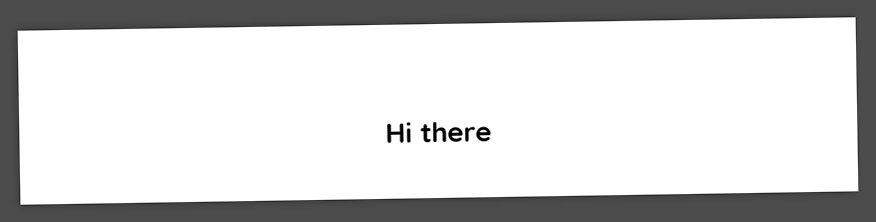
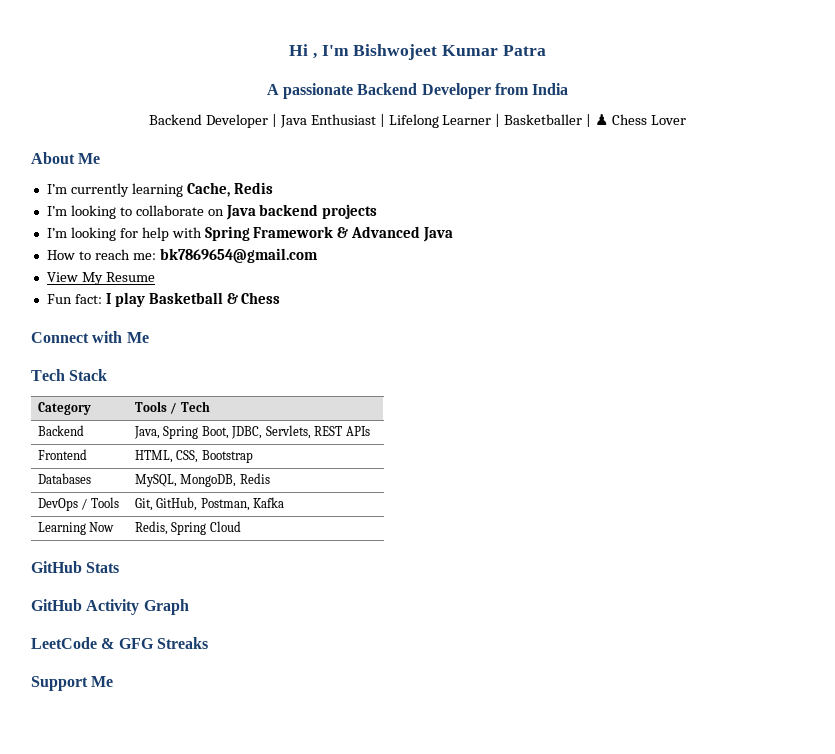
- Hi there
+ Hi , I'm Bishwojeet Kumar Patra
+ A passionate Backend Developer from India
+ Backend Developer | Java Enthusiast | Lifelong Learner | Basketballer | ♟ Chess Lover
+ About Me
+ I’m currently learning Cache, Redis
+ I’m looking to collaborate on Java backend projects
+ I’m looking for help with Spring Framework & Advanced Java
+ How to reach me: bk7869654@gmail.com
+ View My Resume
+ Fun fact: I play Basketball & Chess
+ Connect with Me
+ Tech Stack
+ Category | Tools / Tech
+ Backend | Java, Spring Boot, JDBC, Servlets, REST APIs
+ Frontend | HTML, CSS, Bootstrap
+ Databases | MySQL, MongoDB, Redis
+ DevOps / Tools | Git, GitHub, Postman, Kafka
+ Learning Now | Redis, Spring Cloud
+ GitHub Stats
+ GitHub Activity Graph
+ LeetCode & GFG Streaks
+ Support Me

